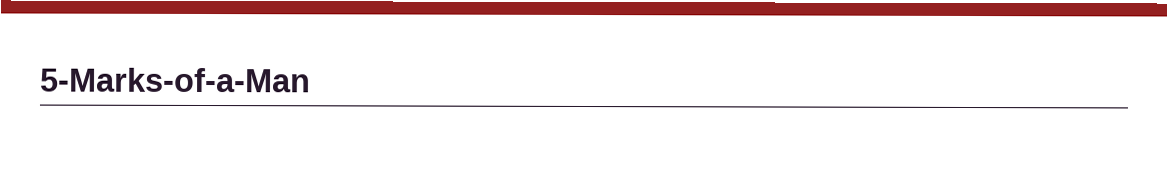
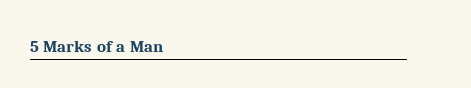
- 5-Marks-of-a-Man
+ 5 Marks of a Man

